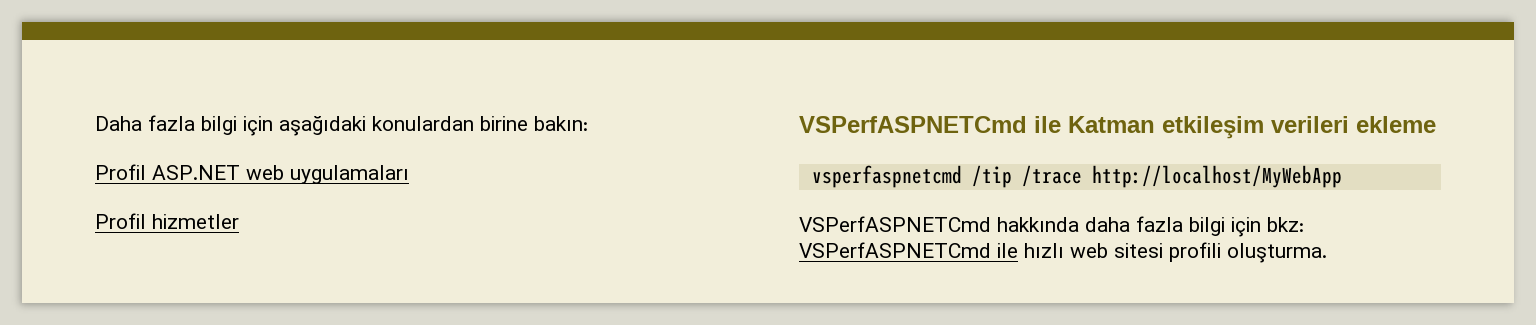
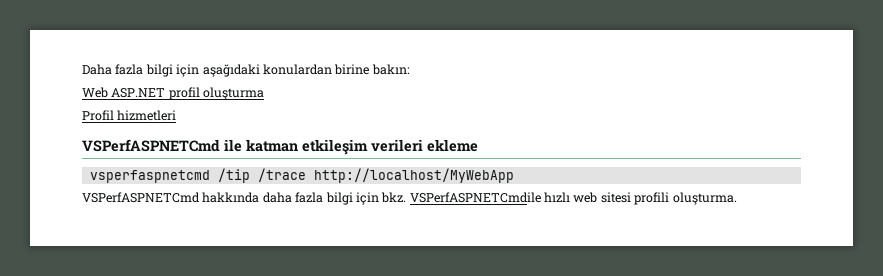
- Profil ASP.NET web uygulamaları
- Profil hizmetler
- VSPerfASPNETCmd ile Katman etkileşim verileri ekleme
+ Web ASP.NET profil oluşturma
+ Profil hizmetleri
+ VSPerfASPNETCmd ile katman etkileşim verileri ekleme
- VSPerfASPNETCmd hakkında daha fazla bilgi için bkz: VSPerfASPNETCmd ile hızlı web sitesi profili oluşturma.
+ VSPerfASPNETCmd hakkında daha fazla bilgi için bkz. VSPerfASPNETCmdile hızlı web sitesi profili oluşturma.

